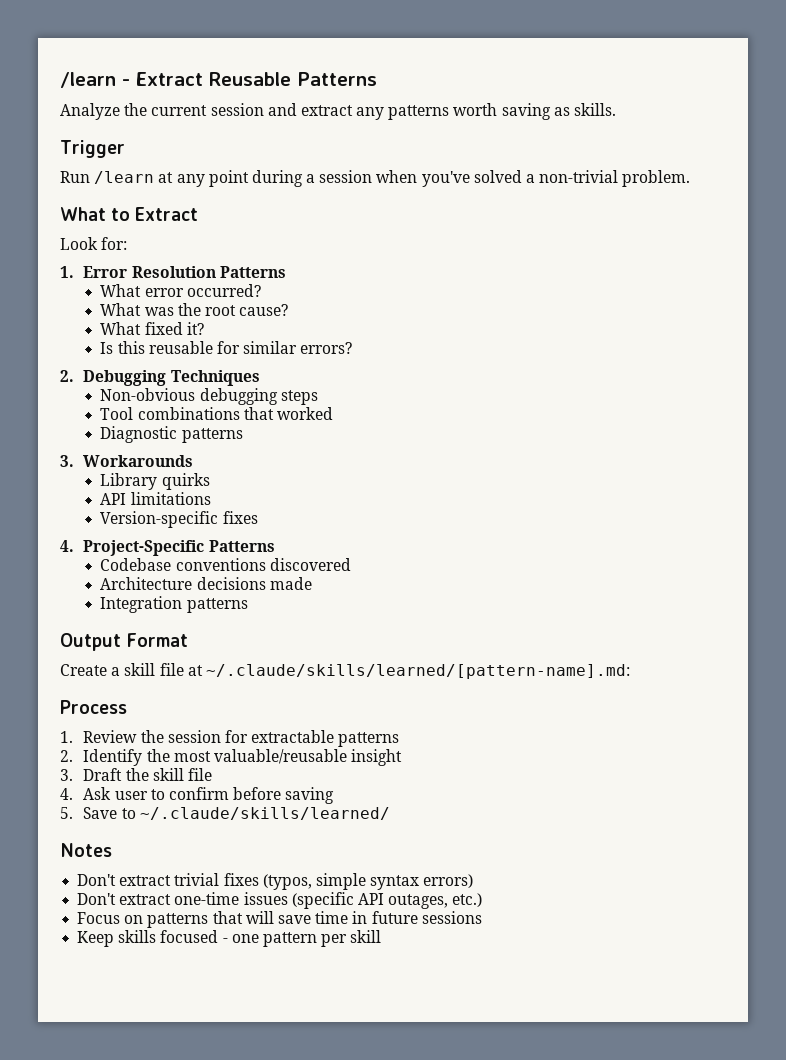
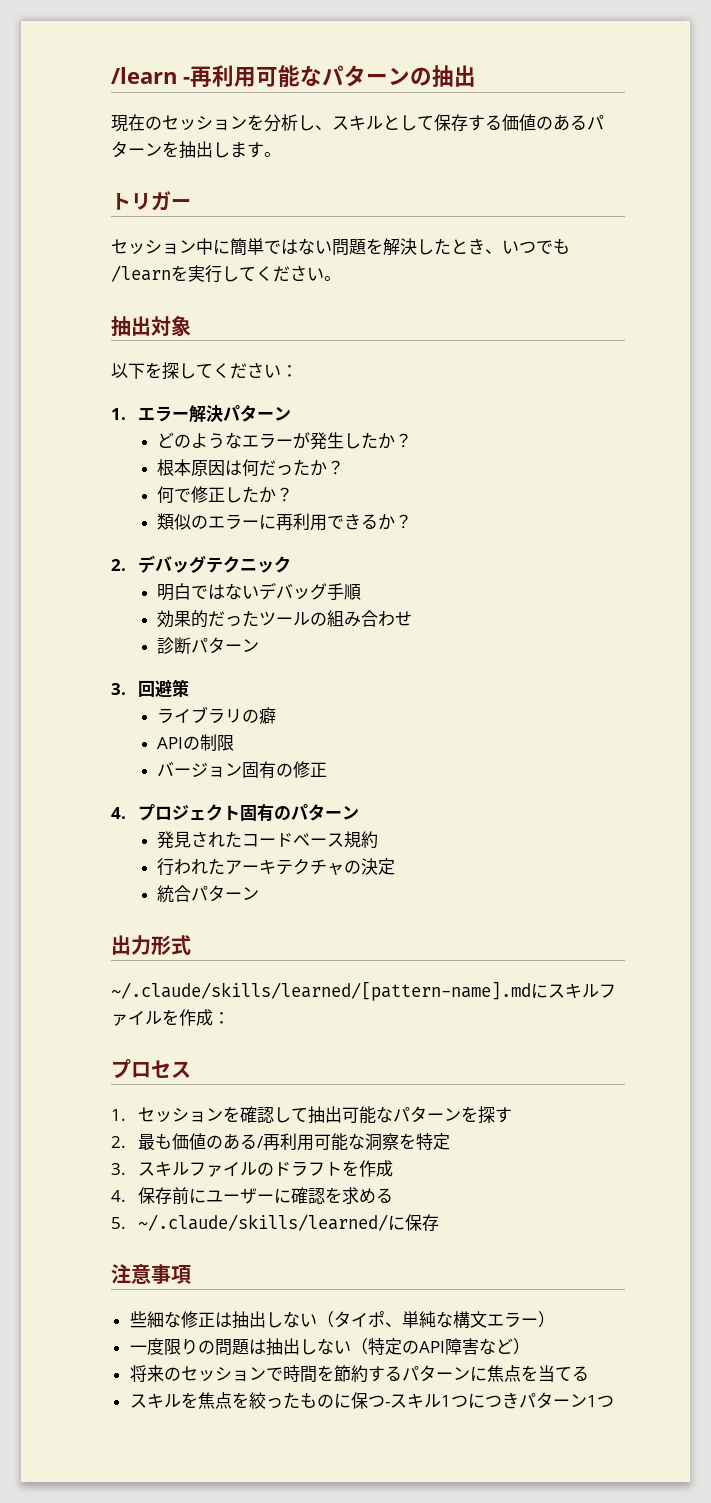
- /learn - Extract Reusable Patterns
- Analyze the current session and extract any patterns worth saving as skills.
- Trigger
- Run /learn at any point during a session when you've solved a non-trivial problem.
- What to Extract
- Look for:
- 1. Error Resolution Patterns
- What error occurred?
- What was the root cause?
- What fixed it?
- Is this reusable for similar errors?
- 2. Debugging Techniques
- Non-obvious debugging steps
- Tool combinations that worked
- Diagnostic patterns
- 3. Workarounds
- Library quirks
- API limitations
- Version-specific fixes
- 4. Project-Specific Patterns
- Codebase conventions discovered
- Architecture decisions made
- Integration patterns
- Output Format
- Create a skill file at ~/.claude/skills/learned/[pattern-name].md:
- Process
- 1. Review the session for extractable patterns
- 2. Identify the most valuable/reusable insight
- 3. Draft the skill file
- 4. Ask user to confirm before saving
+ /learn -再利用可能なパターンの抽出
+ 現在のセッションを分析し、スキルとして保存する価値のあるパターンを抽出します。
+ トリガー
+ セッション中に簡単ではない問題を解決したとき、いつでも/learnを実行してください。
+ 抽出対象
+ 以下を探してください：
+ 1.エラー解決パターン
+ どのようなエラーが発生したか？
+ 根本原因は何だったか？
+ 何で修正したか？
+ 類似のエラーに再利用できるか？
+ 2.デバッグテクニック
+ 明白ではないデバッグ手順
+ 効果的だったツールの組み合わせ
+ 診断パターン
+ 3.回避策
+ ライブラリの癖
+ APIの制限
+ バージョン固有の修正
+ 4.プロジェクト固有のパターン
+ 発見されたコードベース規約
+ 行われたアーキテクチャの決定
+ 統合パターン
+ 出力形式
+ ~/.claude/skills/learned/[pattern-name].mdにスキルファイルを作成：
+ プロセス
+ 1.セッションを確認して抽出可能なパターンを探す
+ 2.最も価値のある/再利用可能な洞察を特定
+ 3.スキルファイルのドラフトを作成
+ 4.保存前にユーザーに確認を求める
- 5. Save to ~/.claude/skills/learned/
- Notes
- Don't extract trivial fixes (typos, simple syntax errors)
- Don't extract one-time issues (specific API outages, etc.)
- Focus on patterns that will save time in future sessions
- Keep skills focused - one pattern per skill
+ 5. ~/.claude/skills/learned/に保存
+ 注意事項
+ 些細な修正は抽出しない（タイポ、単純な構文エラー）
+ 一度限りの問題は抽出しない（特定のAPI障害など）
+ 将来のセッションで時間を節約するパターンに焦点を当てる
+ スキルを焦点を絞ったものに保つ-スキル1つにつきパターン1つ

